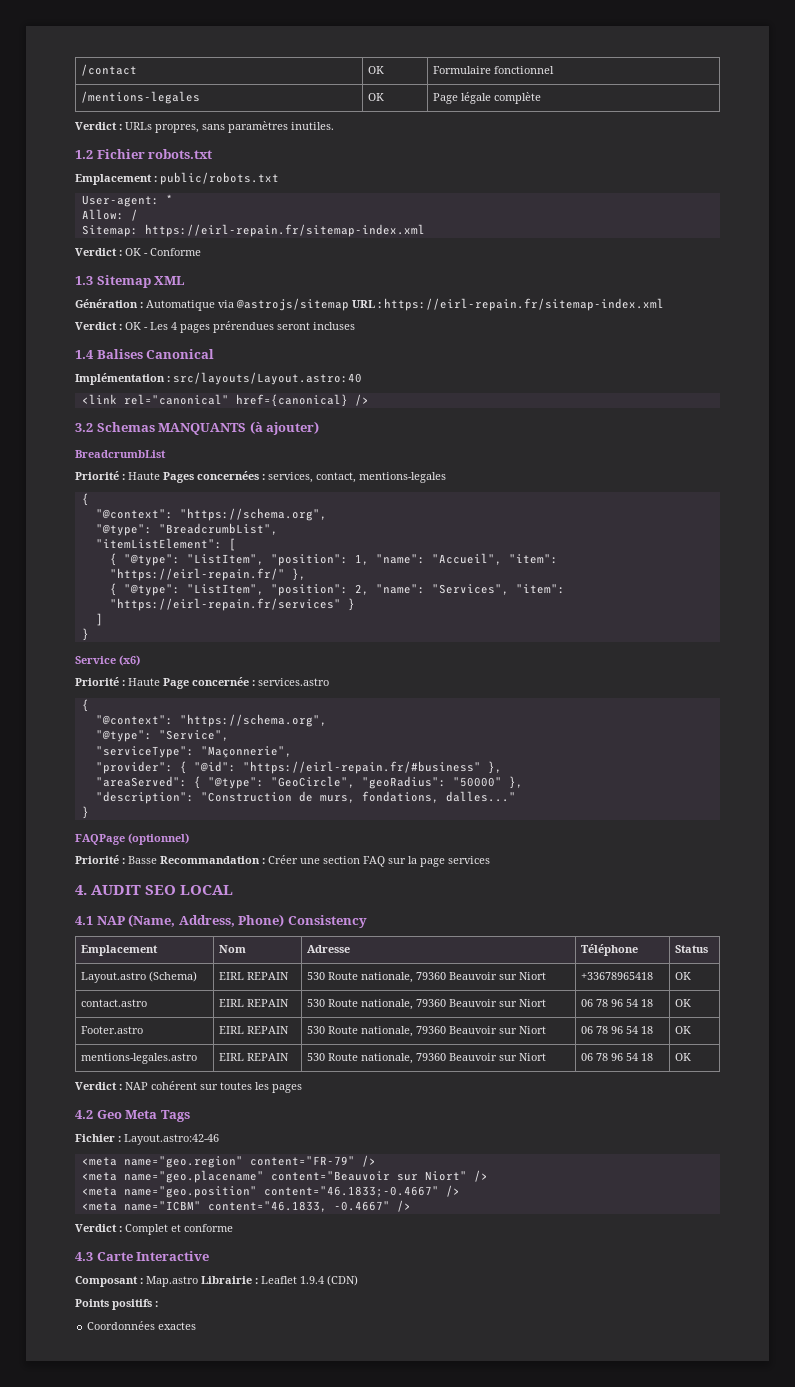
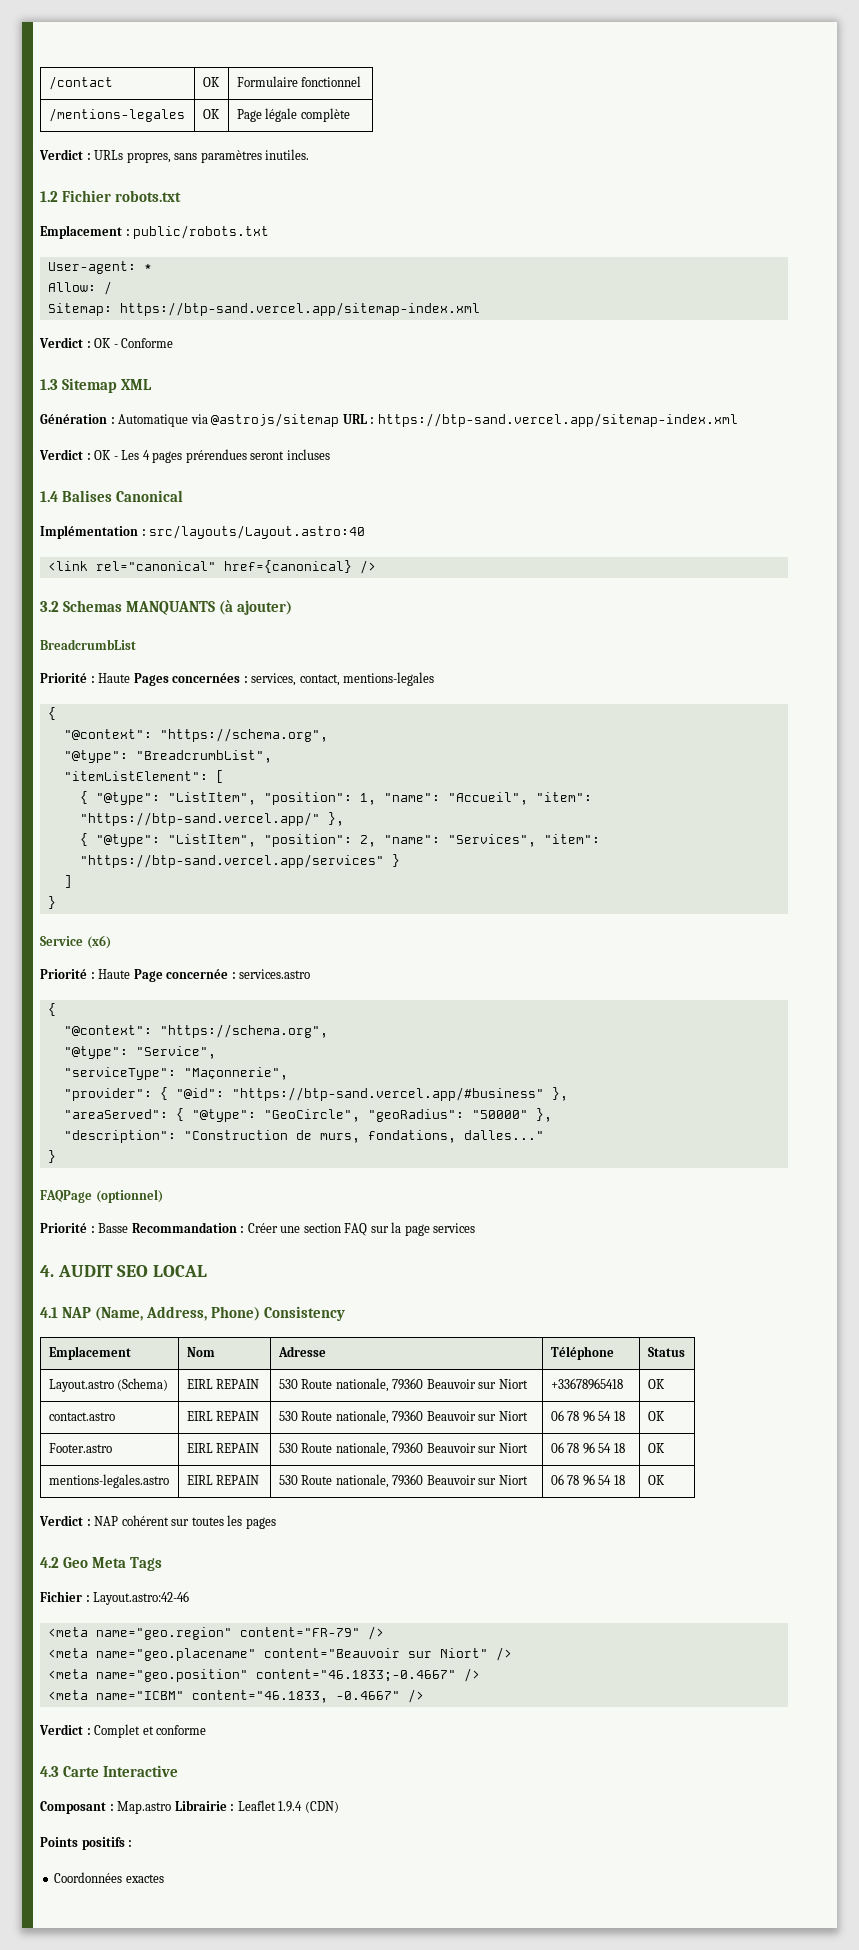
- Sitemap: https://eirl-repain.fr/sitemap-index.xml
+ Sitemap: https://btp-sand.vercel.app/sitemap-index.xml
- Génération : Automatique via @astrojs/sitemap URL : https://eirl-repain.fr/sitemap-index.xml
+ Génération : Automatique via @astrojs/sitemap URL : https://btp-sand.vercel.app/sitemap-index.xml
- { "@type": "ListItem", "position": 1, "name": "Accueil", "item": "https://eirl-repain.fr/" },
+ { "@type": "ListItem", "position": 1, "name": "Accueil", "item": "https://btp-sand.vercel.app/" },
- { "@type": "ListItem", "position": 2, "name": "Services", "item": "https://eirl-repain.fr/services" }
+ { "@type": "ListItem", "position": 2, "name": "Services", "item": "https://btp-sand.vercel.app/services" }
- "provider": { "@id": "https://eirl-repain.fr/#business" },
+ "provider": { "@id": "https://btp-sand.vercel.app/#business" },

